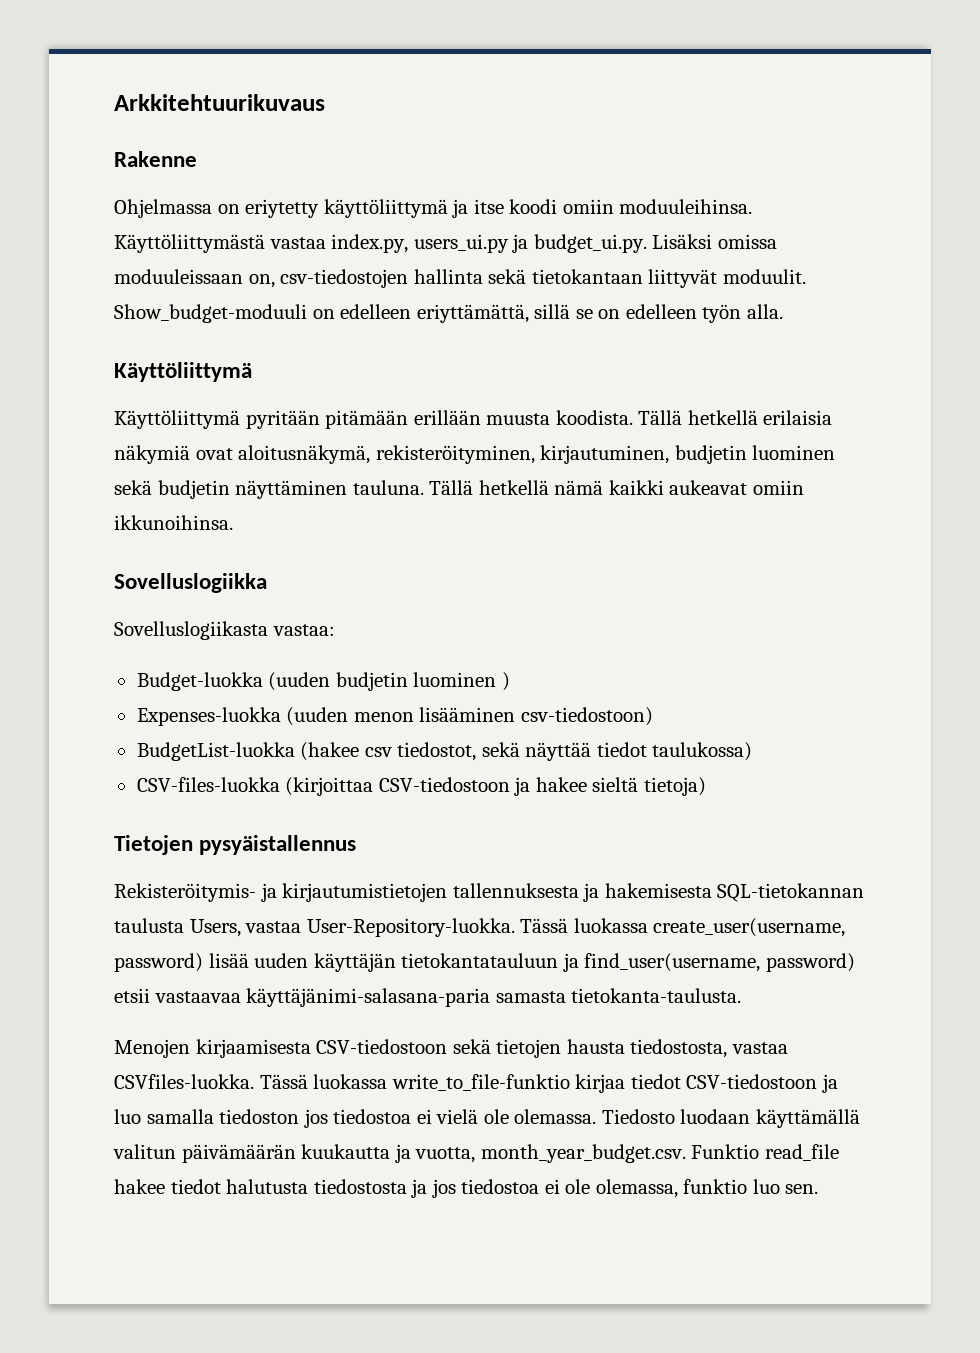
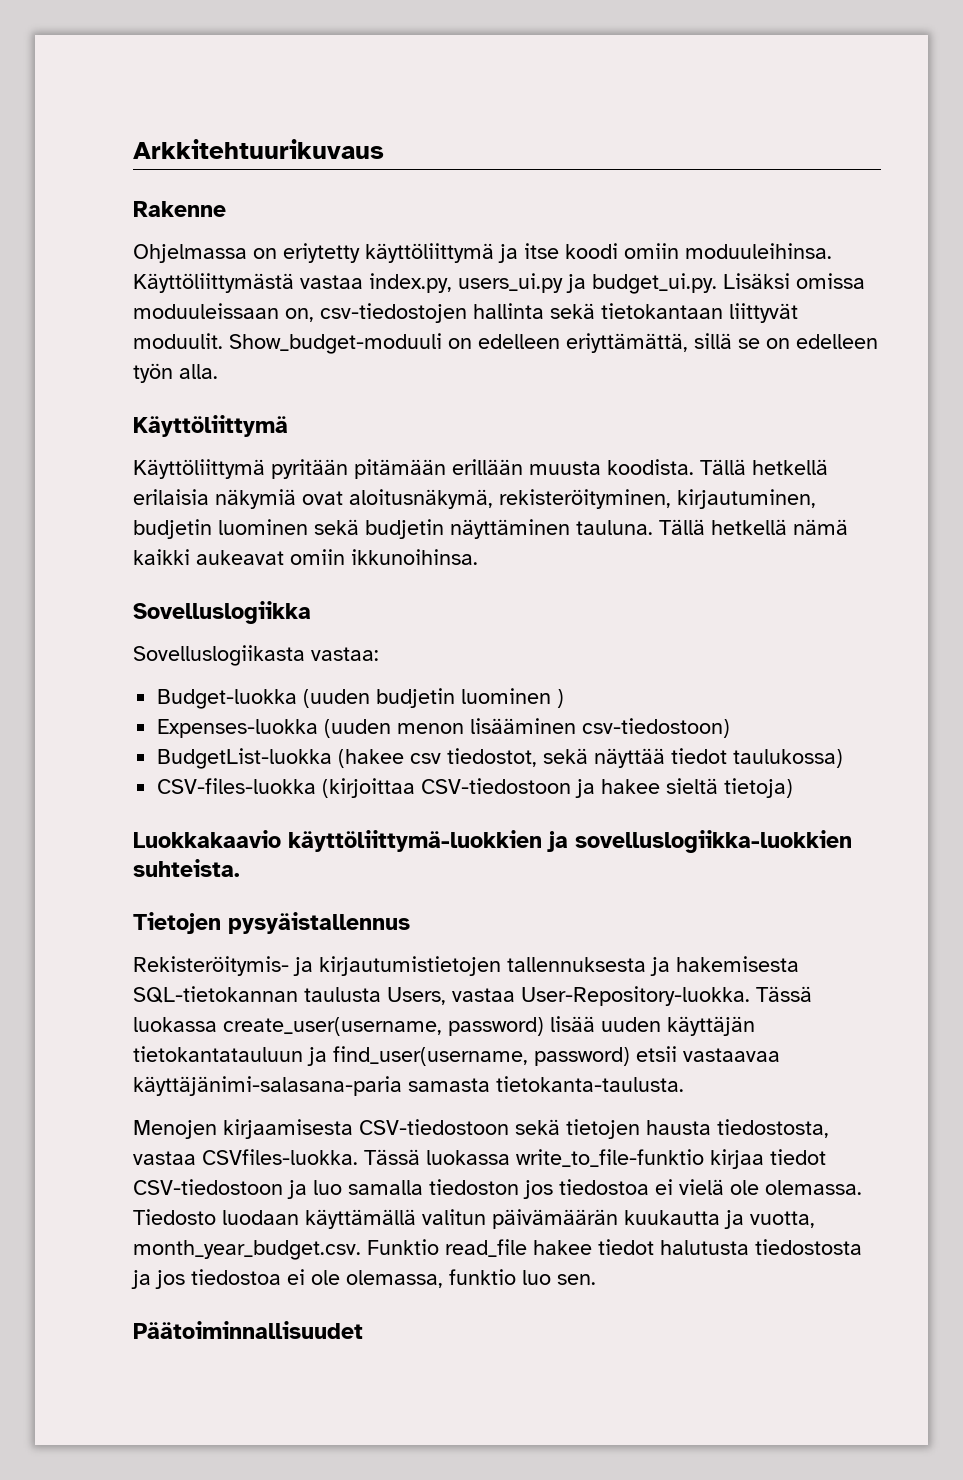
+ Luokkakaavio käyttöliittymä-luokkien ja sovelluslogiikka-luokkien suhteista.
+ Päätoiminnallisuudet

